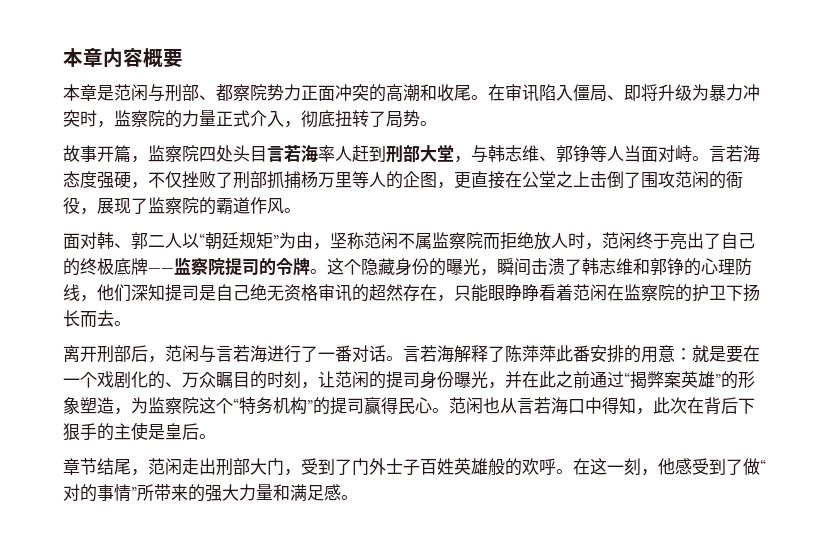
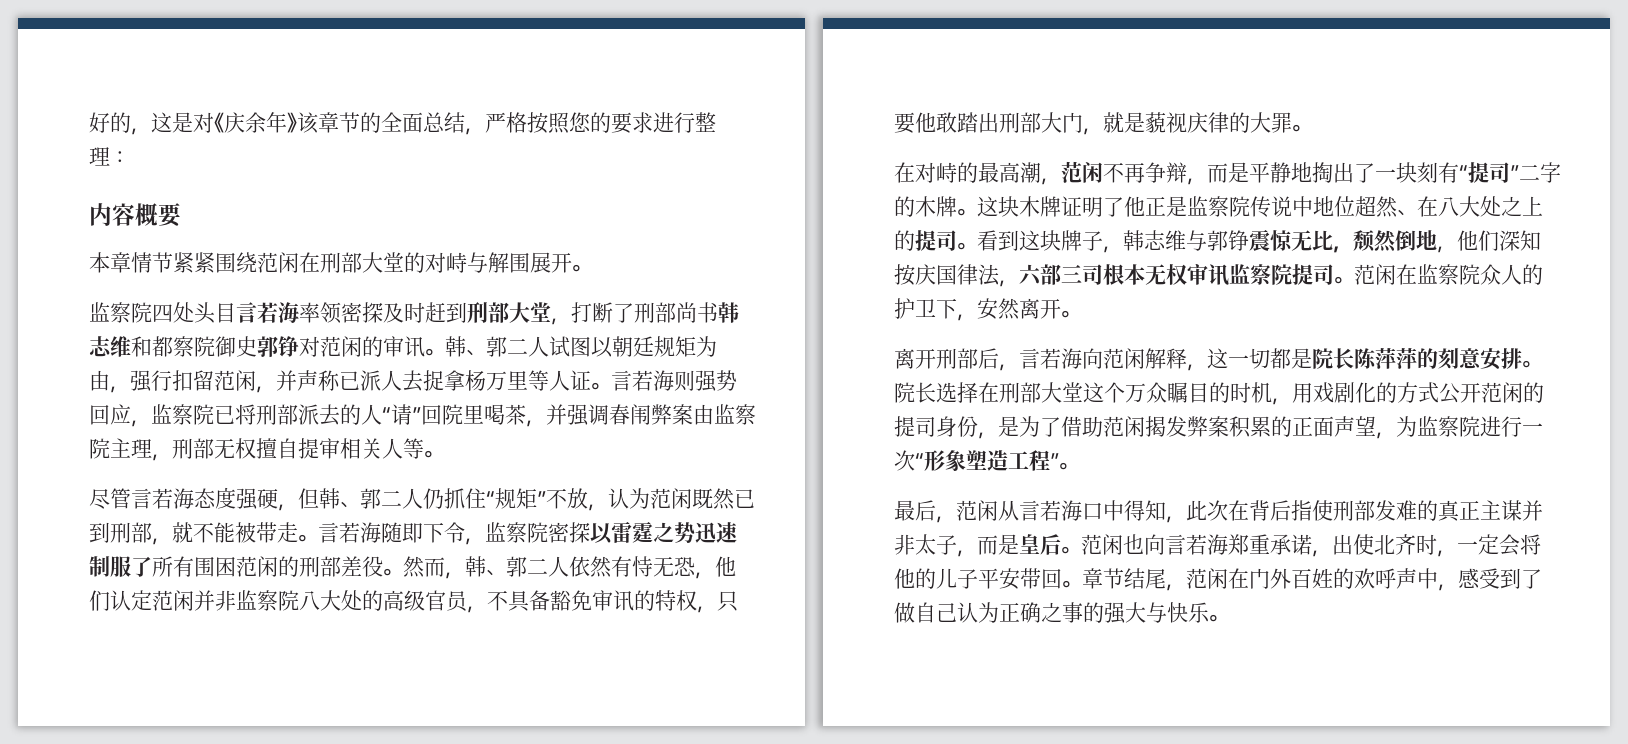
- 本章内容概要
- 本章是范闲与刑部、都察院势力正面冲突的高潮和收尾。在审讯陷入僵局、即将升级为暴力冲突时，监察院的力量正式介入，彻底扭转了局势。
- 故事开篇，监察院四处头目言若海率人赶到刑部大堂，与韩志维、郭铮等人当面对峙。言若海态度强硬，不仅挫败了刑部抓捕杨万里等人的企图，更直接在公堂之上击倒了围攻范闲的衙役，展现了监察院的霸道作风。
- 面对韩、郭二人以“朝廷规矩”为由，坚称范闲不属监察院而拒绝放人时，范闲终于亮出了自己的终极底牌——监察院提司的令牌。这个隐藏身份的曝光，瞬间击溃了韩志维和郭铮的心理防线，他们深知提司是自己绝无资格审讯的超然存在，只能眼睁睁看着范闲在监察院的护卫下扬长而去。
+ 好的，这是对《庆余年》该章节的全面总结，严格按照您的要求进行整理：
+ 内容概要
+ 本章情节紧紧围绕范闲在刑部大堂的对峙与解围展开。
+ 监察院四处头目言若海率领密探及时赶到刑部大堂，打断了刑部尚书韩志维和都察院御史郭铮对范闲的审讯。韩、郭二人试图以朝廷规矩为由，强行扣留范闲，并声称已派人去捉拿杨万里等人证。言若海则强势回应，监察院已将刑部派去的人“请”回院里喝茶，并强调春闱弊案由监察院主理，刑部无权擅自提审相关人等。
+ 尽管言若海态度强硬，但韩、郭二人仍抓住“规矩”不放，认为范闲既然已到刑部，就不能被带走。言若海随即下令，监察院密探以雷霆之势迅速制服了所有围困范闲的刑部差役。然而，韩、郭二人依然有恃无恐，他们认定范闲并非监察院八大处的高级官员，不具备豁免审讯的特权，只要他敢踏出刑部大门，就是藐视庆律的大罪。
+ 在对峙的最高潮，范闲不再争辩，而是平静地掏出了一块刻有“提司”二字的木牌。这块木牌证明了他正是监察院传说中地位超然、在八大处之上的提司。看到这块牌子，韩志维与郭铮震惊无比，颓然倒地，他们深知按庆国律法，六部三司根本无权审讯监察院提司。范闲在监察院众人的护卫下，安然离开。
- 离开刑部后，范闲与言若海进行了一番对话。言若海解释了陈萍萍此番安排的用意：就是要在一个戏剧化的、万众瞩目的时刻，让范闲的提司身份曝光，并在此之前通过“揭弊案英雄”的形象塑造，为监察院这个“特务机构”的提司赢得民心。范闲也从言若海口中得知，此次在背后下狠手的主使是皇后。
- 章节结尾，范闲走出刑部大门，受到了门外士子百姓英雄般的欢呼。在这一刻，他感受到了做“对的事情”所带来的强大力量和满足感。
+ 离开刑部后，言若海向范闲解释，这一切都是院长陈萍萍的刻意安排。院长选择在刑部大堂这个万众瞩目的时机，用戏剧化的方式公开范闲的提司身份，是为了借助范闲揭发弊案积累的正面声望，为监察院进行一次“形象塑造工程”。
+ 最后，范闲从言若海口中得知，此次在背后指使刑部发难的真正主谋并非太子，而是皇后。范闲也向言若海郑重承诺，出使北齐时，一定会将他的儿子平安带回。章节结尾，范闲在门外百姓的欢呼声中，感受到了做自己认为正确之事的强大与快乐。

